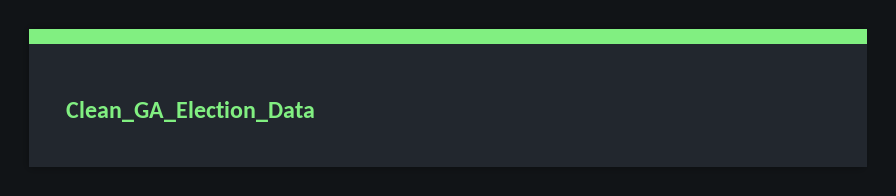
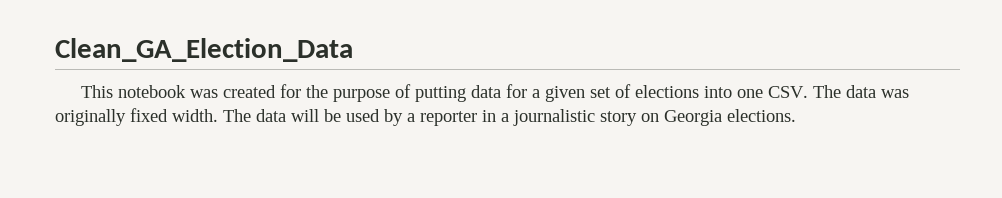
+ This notebook was created for the purpose of putting data for a given set of elections into one CSV. The data was originally fixed width. The data will be used by a reporter in a journalistic story on Georgia elections.

